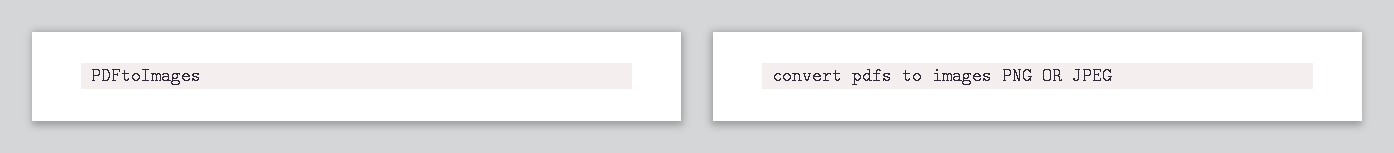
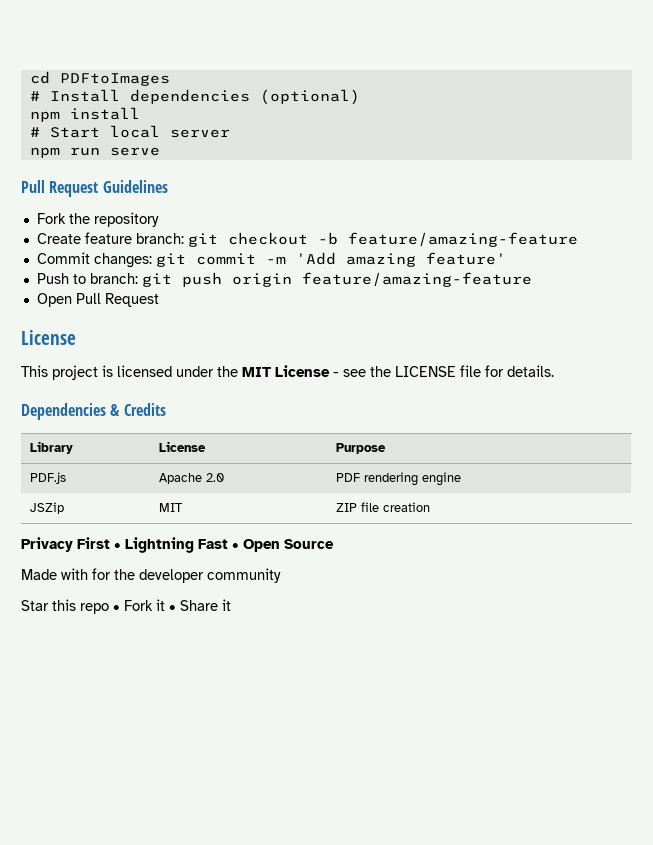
- PDFtoImages
+ cd PDFtoImages
- convert pdfs to images PNG OR JPEG
+ # Install dependencies (optional)
+ npm install
+ # Start local server
+ npm run serve
+ Pull Request Guidelines
+ Fork the repository
+ Create feature branch: git checkout -b feature/amazing-feature
+ Commit changes: git commit -m 'Add amazing feature'
+ Push to branch: git push origin feature/amazing-feature
+ Open Pull Request
+ License
+ This project is licensed under the MIT License - see the LICENSE file for details.
+ Dependencies & Credits
+ Library | License | Purpose
+ PDF.js | Apache 2.0 | PDF rendering engine
+ JSZip | MIT | ZIP file creation
+ Privacy First • Lightning Fast • Open Source
+ Made with for the developer community
+ Star this repo • Fork it • Share it

